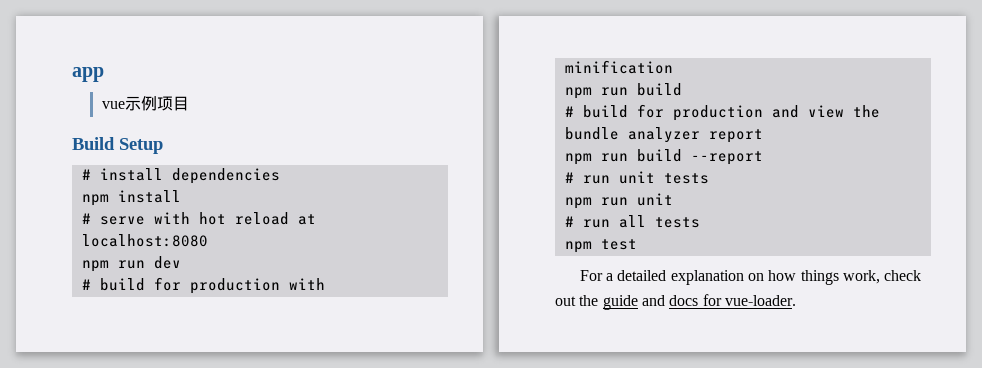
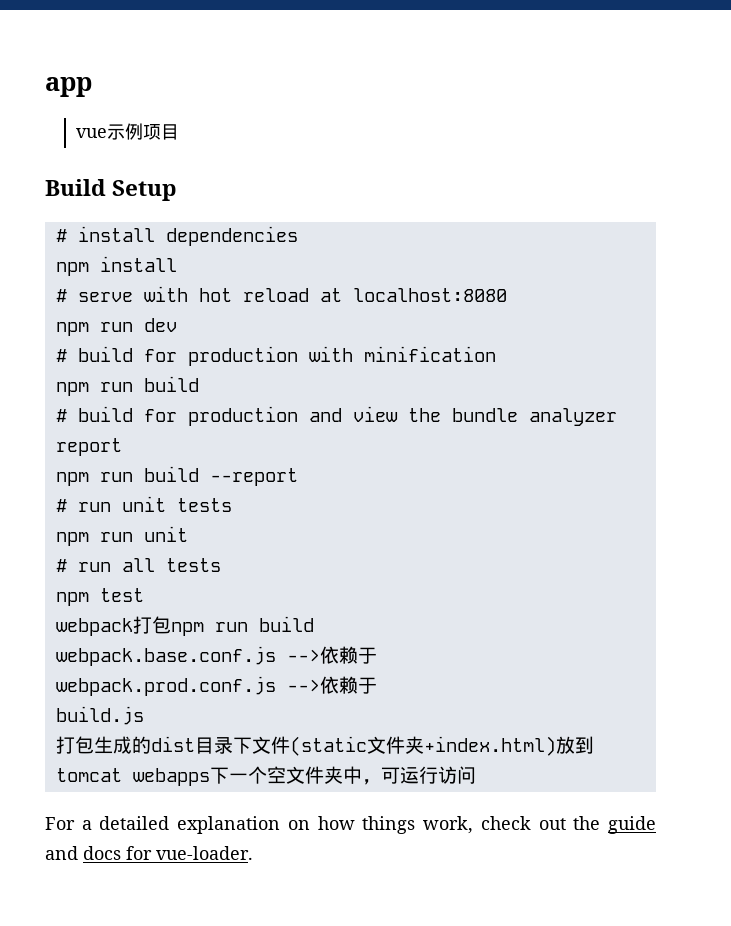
+ webpack打包npm run build
+ webpack.base.conf.js -->依赖于
+ webpack.prod.conf.js -->依赖于
+ build.js
+ 打包生成的dist目录下文件(static文件夹+index.html)放到tomcat webapps下一个空文件夹中，可运行访问

